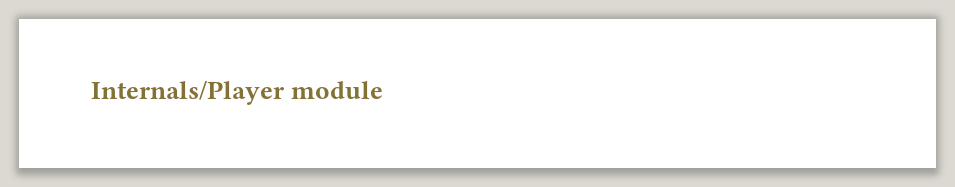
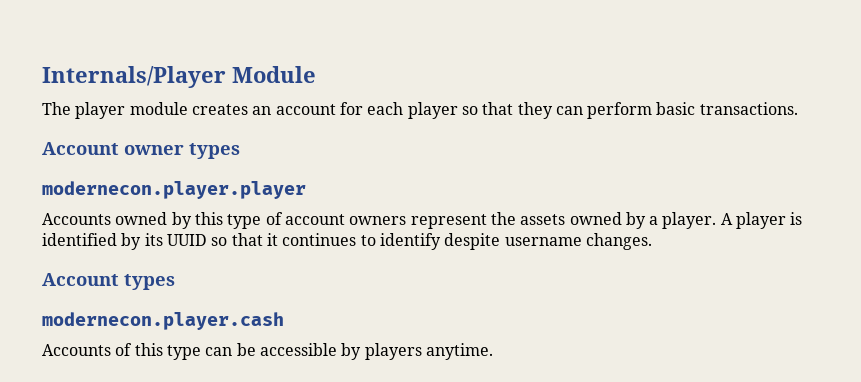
- Internals/Player module
+ Internals/Player Module
+ The player module creates an account for each player so that they can perform basic transactions.
+ Account owner types
+ modernecon.player.player
+ Accounts owned by this type of account owners represent the assets owned by a player. A player is identified by its UUID so that it continues to identify despite username changes.
+ Account types
+ modernecon.player.cash
+ Accounts of this type can be accessible by players anytime.

